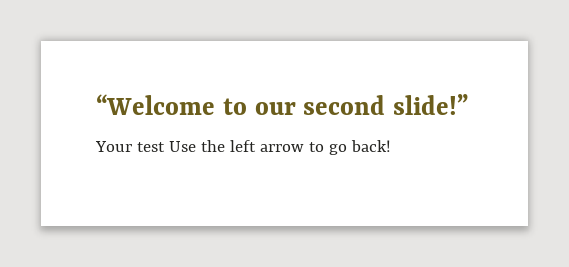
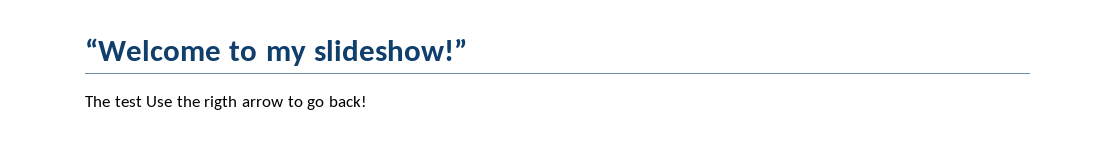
- “Welcome to our second slide!”
- Your test Use the left arrow to go back!
+ “Welcome to my slideshow!”
+ The test Use the rigth arrow to go back!

